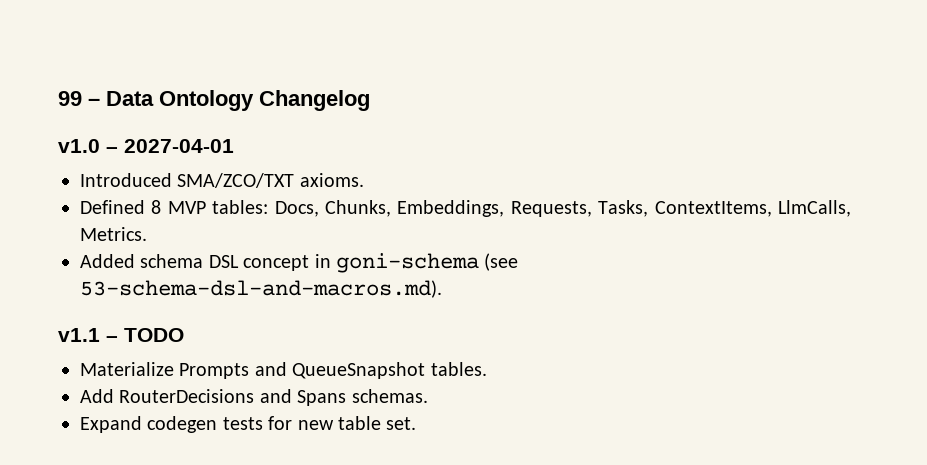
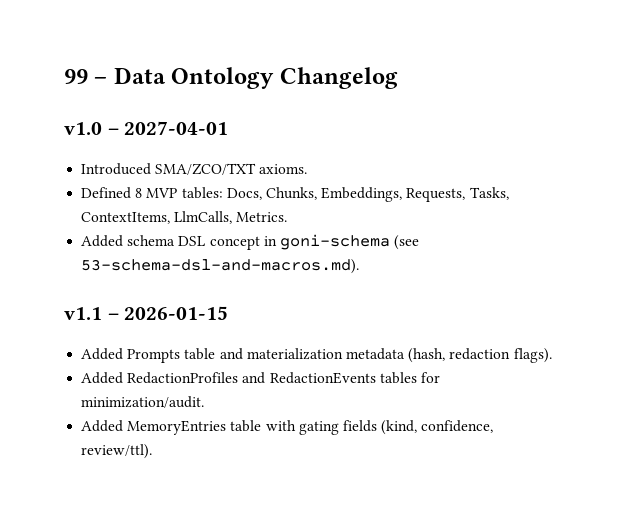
- v1.1 – TODO
- Materialize Prompts and QueueSnapshot tables.
- Add RouterDecisions and Spans schemas.
- Expand codegen tests for new table set.
+ v1.1 – 2026-01-15
+ Added Prompts table and materialization metadata (hash, redaction flags).
+ Added RedactionProfiles and RedactionEvents tables for minimization/audit.
+ Added MemoryEntries table with gating fields (kind, confidence, review/ttl).

